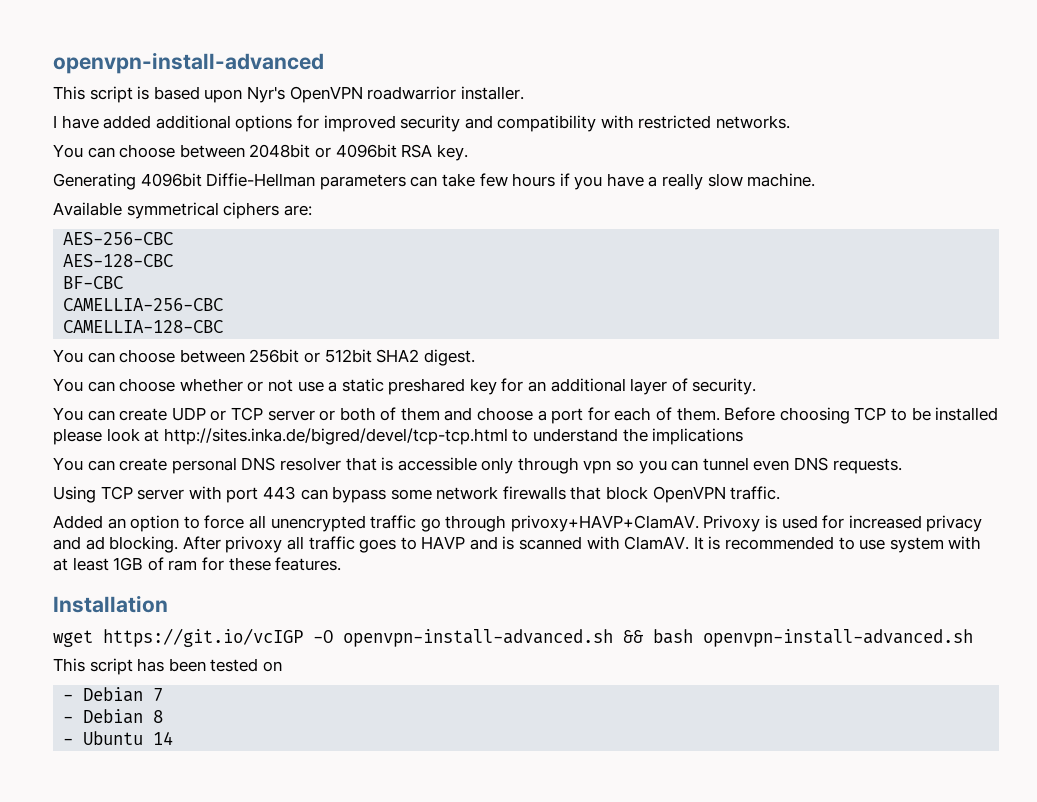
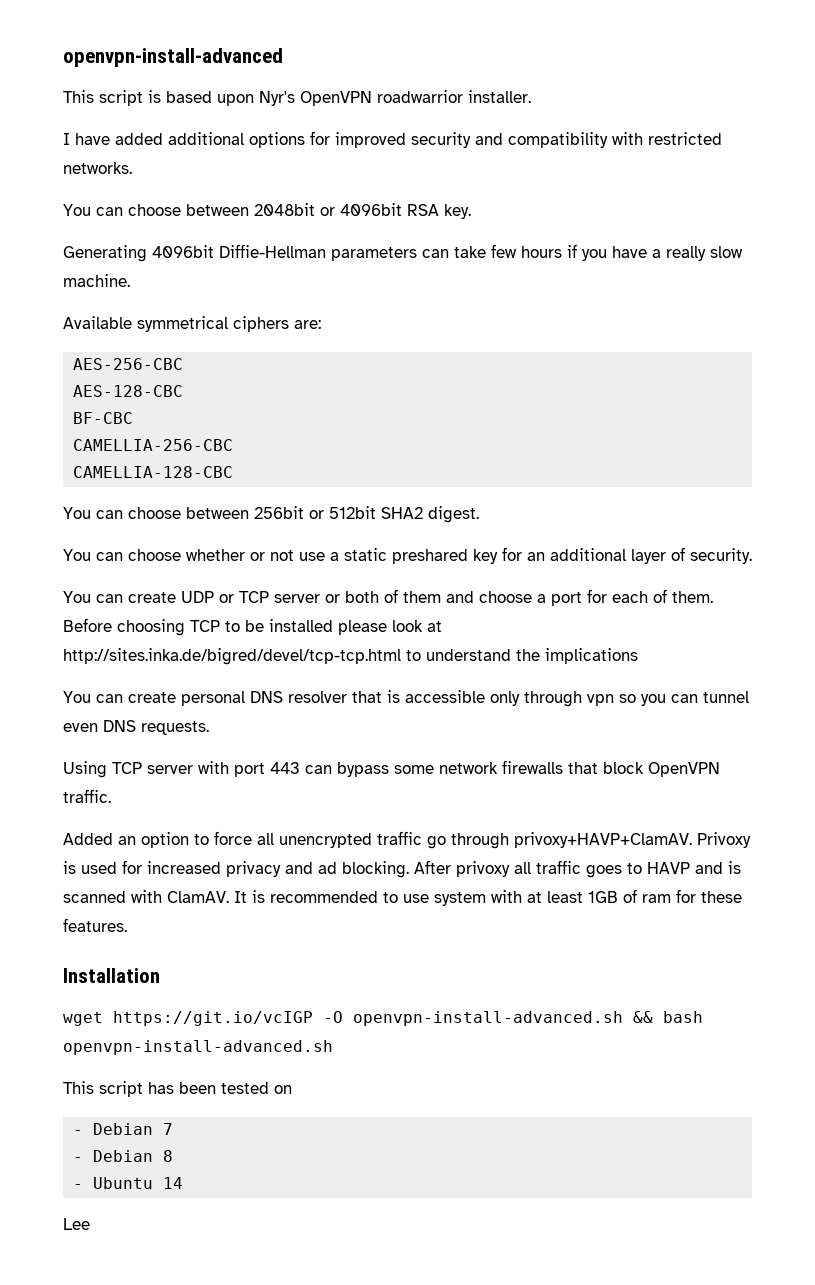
+ Lee

